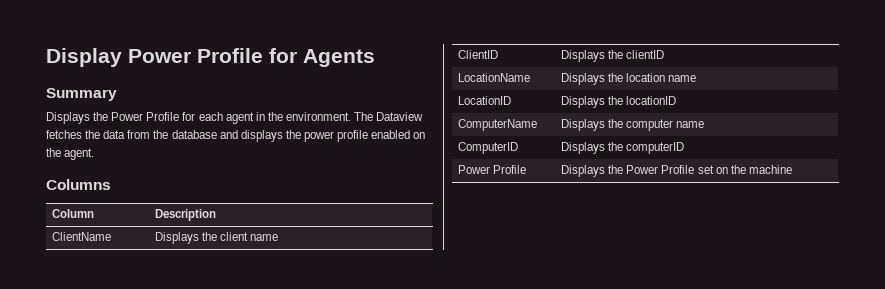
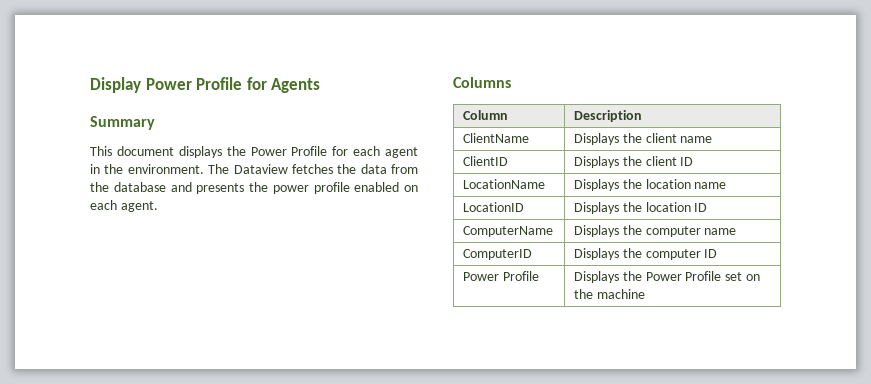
- Displays the Power Profile for each agent in the environment.
+ This document displays the Power Profile for each agent in the environment.
- The Dataview fetches the data from the database and displays the power profile enabled on the agent.
+ The Dataview fetches the data from the database and presents the power profile enabled on each agent.
- ClientID | Displays the clientID
+ ClientID | Displays the client ID
- LocationID | Displays the locationID
+ LocationID | Displays the location ID
- ComputerID | Displays the computerID
+ ComputerID | Displays the computer ID

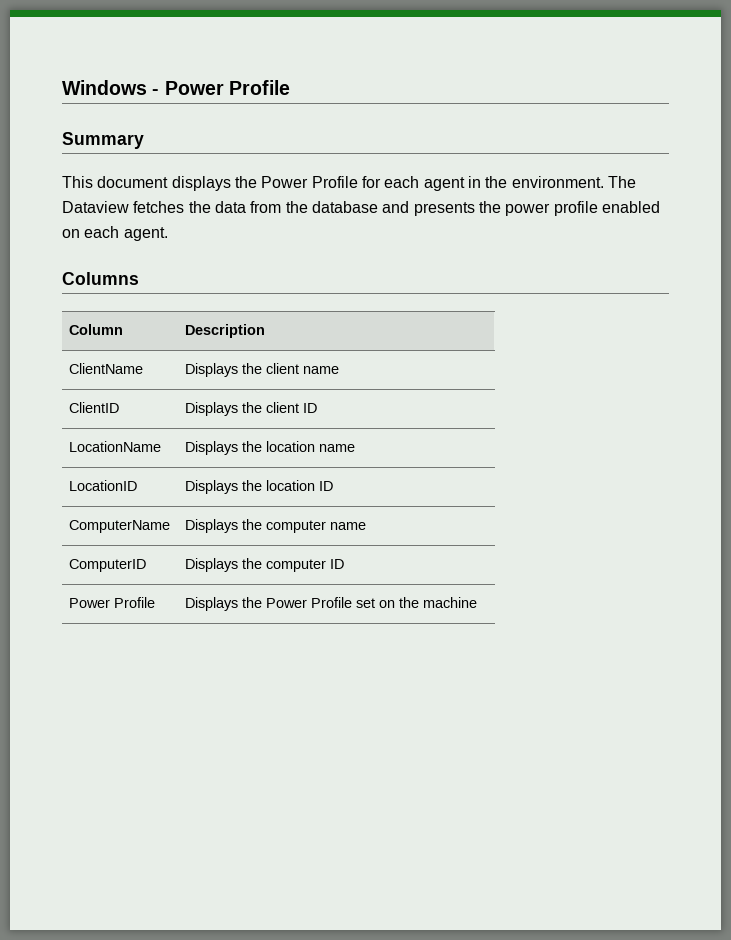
- Display Power Profile for Agents
+ Windows - Power Profile

